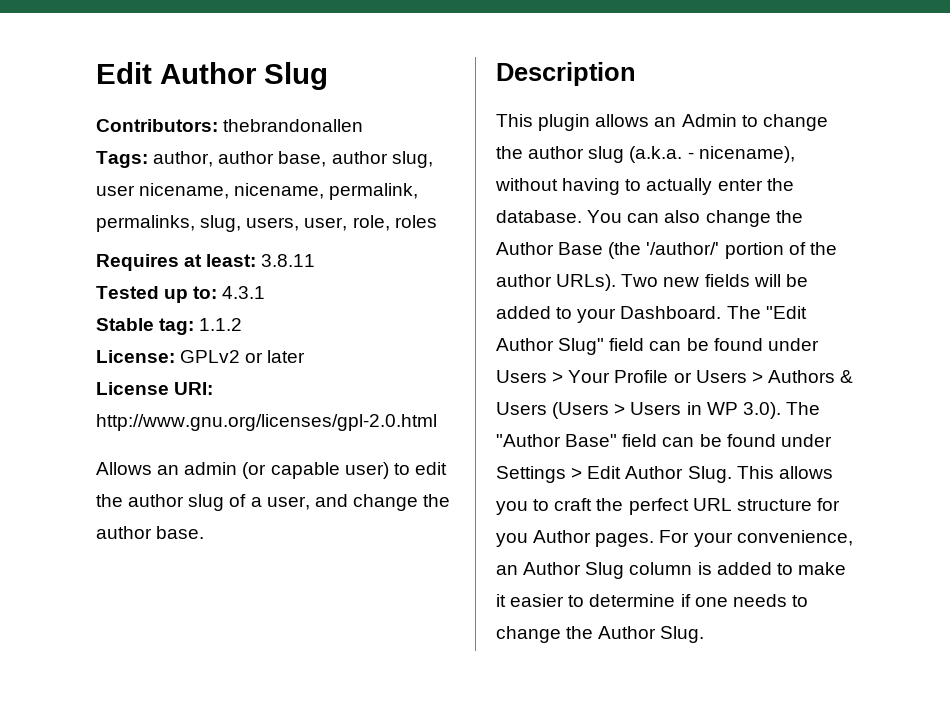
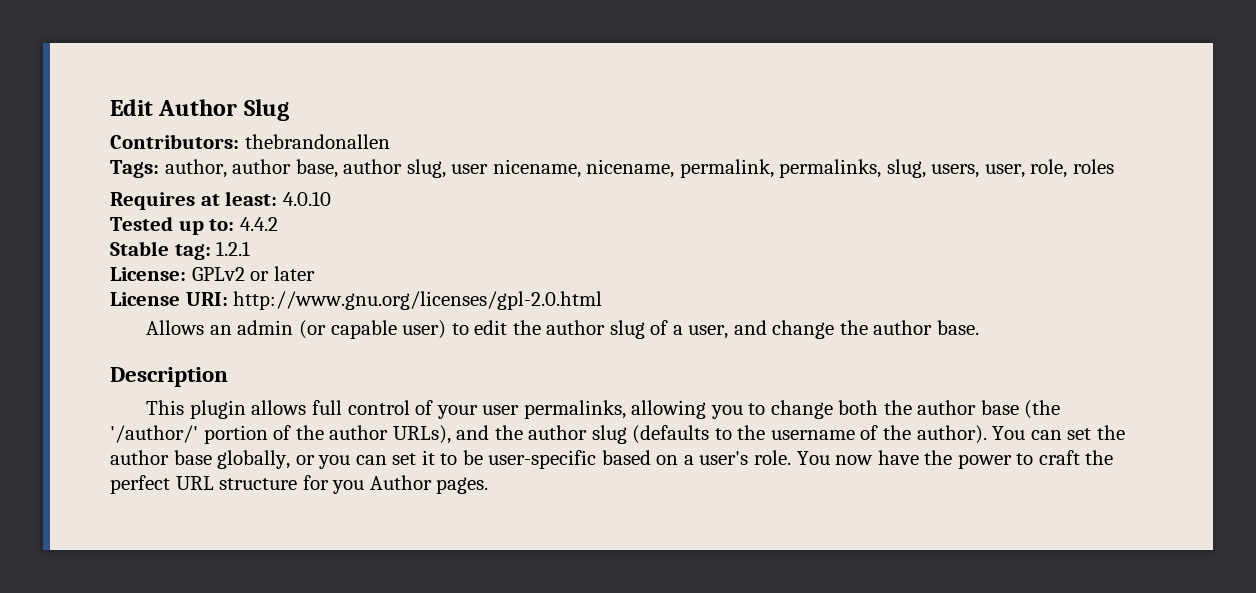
- Requires at least: 3.8.11
+ Requires at least: 4.0.10
- Tested up to: 4.3.1
+ Tested up to: 4.4.2
- Stable tag: 1.1.2
+ Stable tag: 1.2.1
- This plugin allows an Admin to change the author slug (a.k.a. - nicename), without having to actually enter the database. You can also change the Author Base (the '/author/' portion of the author URLs). Two new fields will be added to your Dashboard. The "Edit Author Slug" field can be found under Users > Your Profile or Users > Authors & Users (Users > Users in WP 3.0). The "Author Base" field can be found under Settings > Edit Author Slug. This allows you to craft the perfect URL structure for you Author pages. For your convenience, an Author Slug column is added to make it easier to determine if one needs to change the Author Slug.
+ This plugin allows full control of your user permalinks, allowing you to change both the author base (the '/author/' portion of the author URLs), and the author slug (defaults to the username of the author). You can set the author base globally, or you can set it to be user-specific based on a user's role. You now have the power to craft the perfect URL structure for you Author pages.

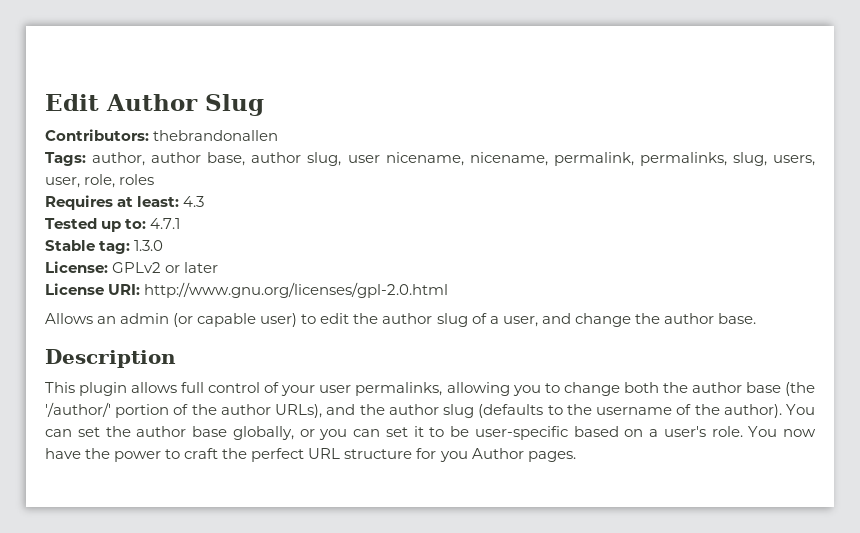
- Requires at least: 4.0.10
+ Requires at least: 4.3
- Tested up to: 4.4.2
+ Tested up to: 4.7.1
- Stable tag: 1.2.1
+ Stable tag: 1.3.0

